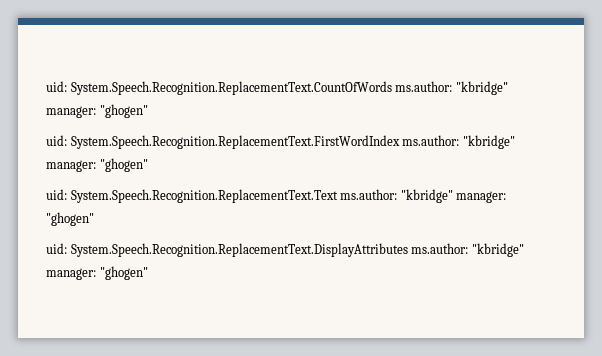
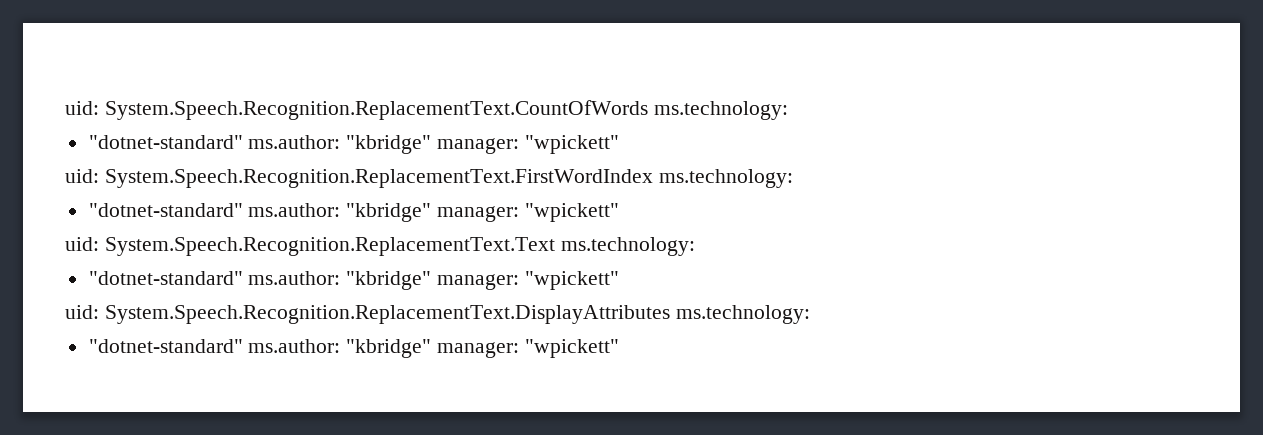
- uid: System.Speech.Recognition.ReplacementText.CountOfWords ms.author: "kbridge" manager: "ghogen"
+ uid: System.Speech.Recognition.ReplacementText.CountOfWords ms.technology:
+ "dotnet-standard" ms.author: "kbridge" manager: "wpickett"
- uid: System.Speech.Recognition.ReplacementText.FirstWordIndex ms.author: "kbridge" manager: "ghogen"
+ uid: System.Speech.Recognition.ReplacementText.FirstWordIndex ms.technology:
+ "dotnet-standard" ms.author: "kbridge" manager: "wpickett"
- uid: System.Speech.Recognition.ReplacementText.Text ms.author: "kbridge" manager: "ghogen"
+ uid: System.Speech.Recognition.ReplacementText.Text ms.technology:
+ "dotnet-standard" ms.author: "kbridge" manager: "wpickett"
- uid: System.Speech.Recognition.ReplacementText.DisplayAttributes ms.author: "kbridge" manager: "ghogen"
+ uid: System.Speech.Recognition.ReplacementText.DisplayAttributes ms.technology:
+ "dotnet-standard" ms.author: "kbridge" manager: "wpickett"

